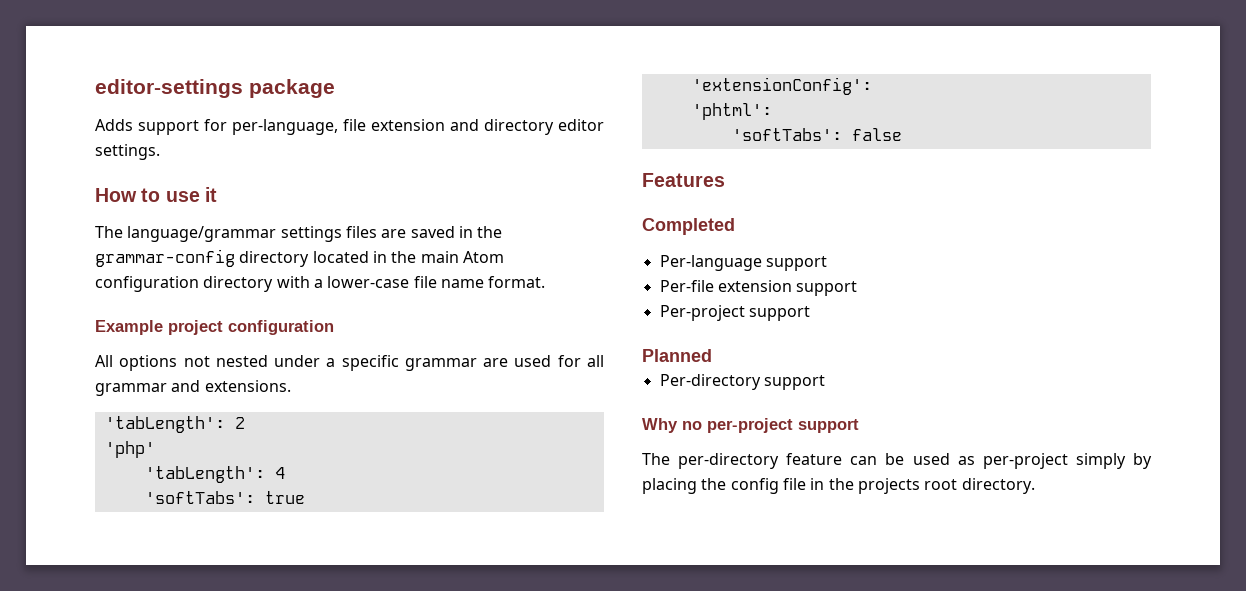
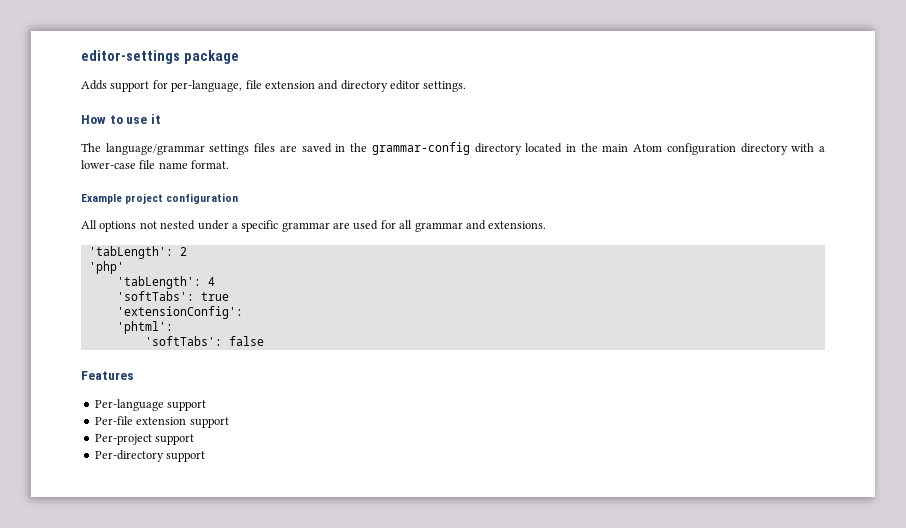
- Completed
- Planned
- Why no per-project support
- The per-directory feature can be used as per-project simply by placing the config file in the projects root directory.

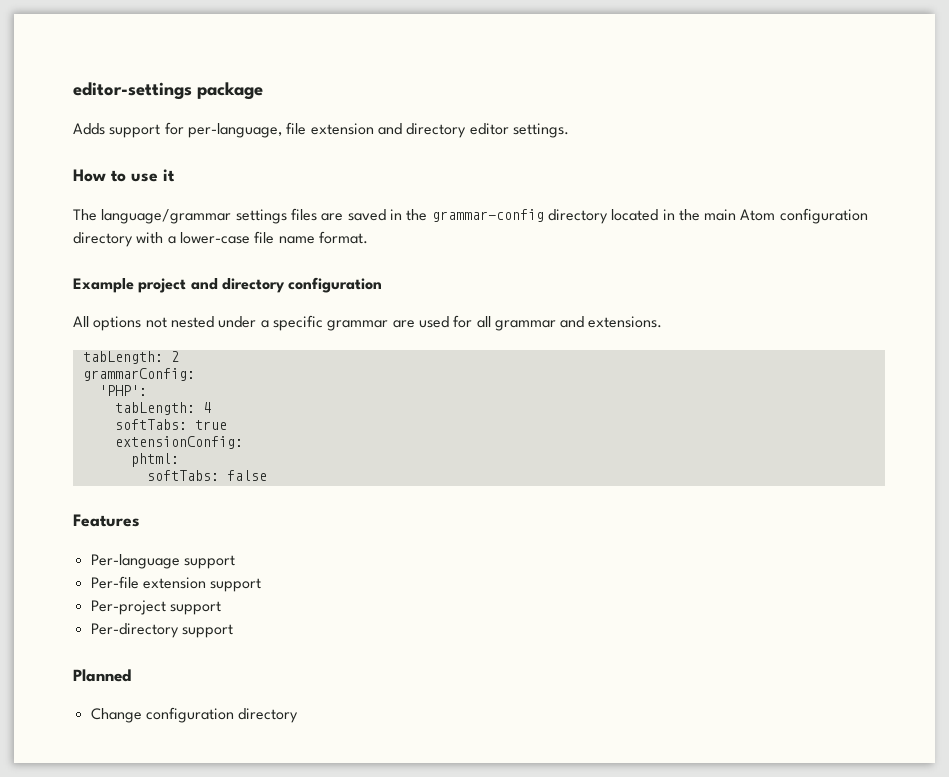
- Example project configuration
+ Example project and directory configuration
- 'tabLength': 2
+ tabLength: 2
- 'php'
- 'tabLength': 4
+ grammarConfig:
+ 'PHP':
+ tabLength: 4
- 'softTabs': true
+ softTabs: true
- 'extensionConfig':
- 'phtml':
- 'softTabs': false
+ extensionConfig:
+ phtml:
+ softTabs: false
+ Planned
+ Change configuration directory

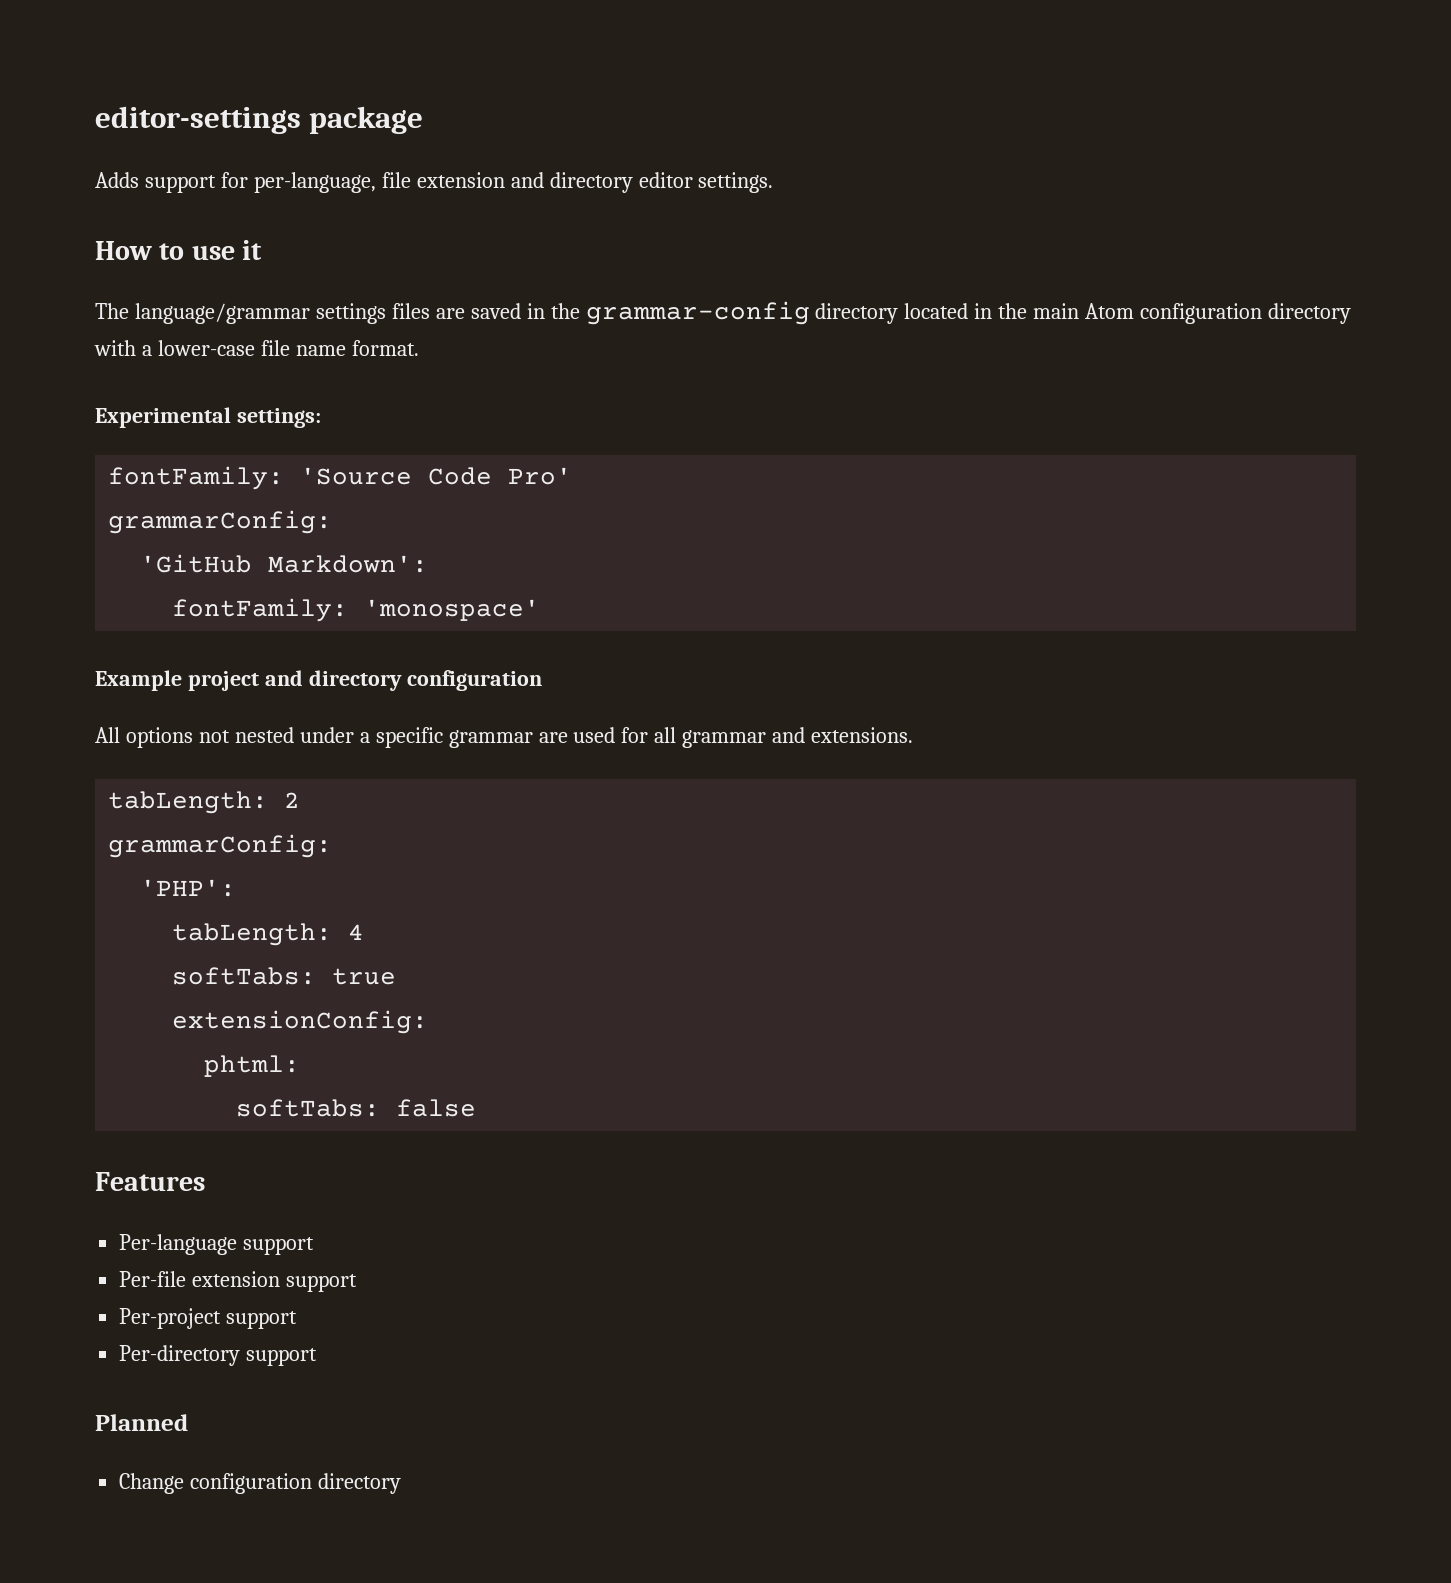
+ Experimental settings:
+ fontFamily: 'Source Code Pro'
+ grammarConfig:
+ 'GitHub Markdown':
+ fontFamily: 'monospace'

